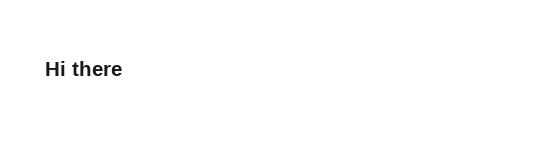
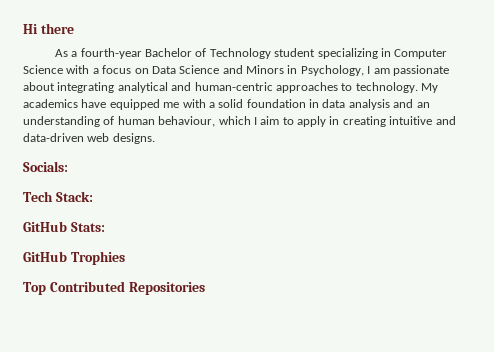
+ As a fourth-year Bachelor of Technology student specializing in Computer Science with a focus on Data Science and Minors in Psychology, I am passionate about integrating analytical and human-centric approaches to technology. My academics have equipped me with a solid foundation in data analysis and an understanding of human behaviour, which I aim to apply in creating intuitive and data-driven web designs.
+ Socials:
+ Tech Stack:
+ GitHub Stats:
+ GitHub Trophies
+ Top Contributed Repositories

